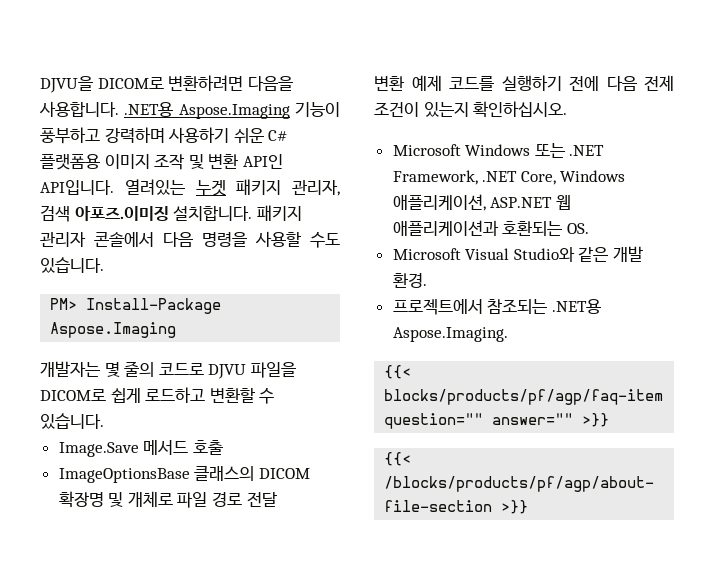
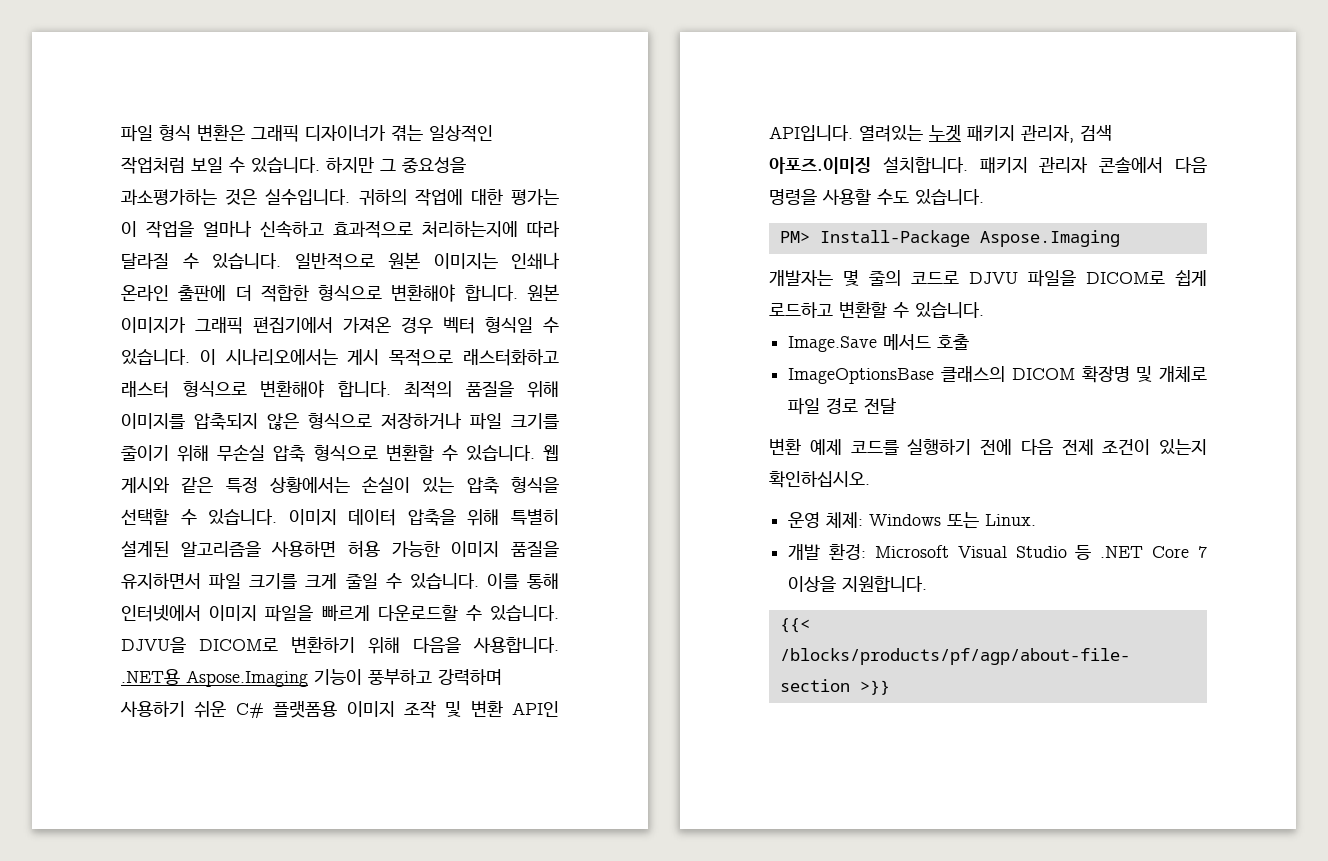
- DJVU을 DICOM로 변환하려면 다음을 사용합니다. .NET용 Aspose.Imaging 기능이 풍부하고 강력하며 사용하기 쉬운 C# 플랫폼용 이미지 조작 및 변환 API인 API입니다.
+ 파일 형식 변환은 그래픽 디자이너가 겪는 일상적인 작업처럼 보일 수 있습니다. 하지만 그 중요성을 과소평가하는 것은 실수입니다. 귀하의 작업에 대한 평가는 이 작업을 얼마나 신속하고 효과적으로 처리하는지에 따라 달라질 수 있습니다. 일반적으로 원본 이미지는 인쇄나 온라인 출판에 더 적합한 형식으로 변환해야 합니다. 원본 이미지가 그래픽 편집기에서 가져온 경우 벡터 형식일 수 있습니다. 이 시나리오에서는 게시 목적으로 래스터화하고 래스터 형식으로 변환해야 합니다. 최적의 품질을 위해 이미지를 압축되지 않은 형식으로 저장하거나 파일 크기를 줄이기 위해 무손실 압축 형식으로 변환할 수 있습니다. 웹 게시와 같은 특정 상황에서는 손실이 있는 압축 형식을 선택할 수 있습니다. 이미지 데이터 압축을 위해 특별히 설계된 알고리즘을 사용하면 허용 가능한 이미지 품질을 유지하면서 파일 크기를 크게 줄일 수 있습니다. 이를 통해 인터넷에서 이미지 파일을 빠르게 다운로드할 수 있습니다. DJVU을 DICOM로 변환하기 위해 다음을 사용합니다. .NET용 Aspose.Imaging 기능이 풍부하고 강력하며 사용하기 쉬운 C# 플랫폼용 이미지 조작 및 변환 API인 API입니다.
- Microsoft Windows 또는 .NET Framework, .NET Core, Windows 애플리케이션, ASP.NET 웹 애플리케이션과 호환되는 OS.
- Microsoft Visual Studio와 같은 개발 환경.
- 프로젝트에서 참조되는 .NET용 Aspose.Imaging.
- {{< blocks/products/pf/agp/faq-item question="" answer="" >}}
+ 운영 체제: Windows 또는 Linux.
+ 개발 환경: Microsoft Visual Studio 등 .NET Core 7 이상을 지원합니다.

